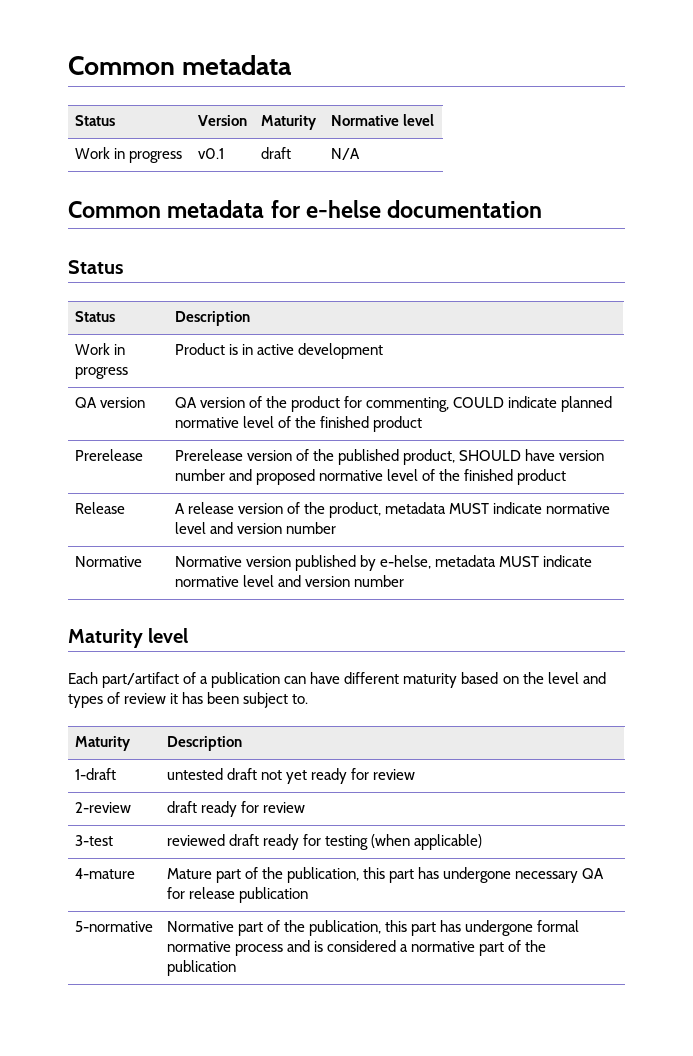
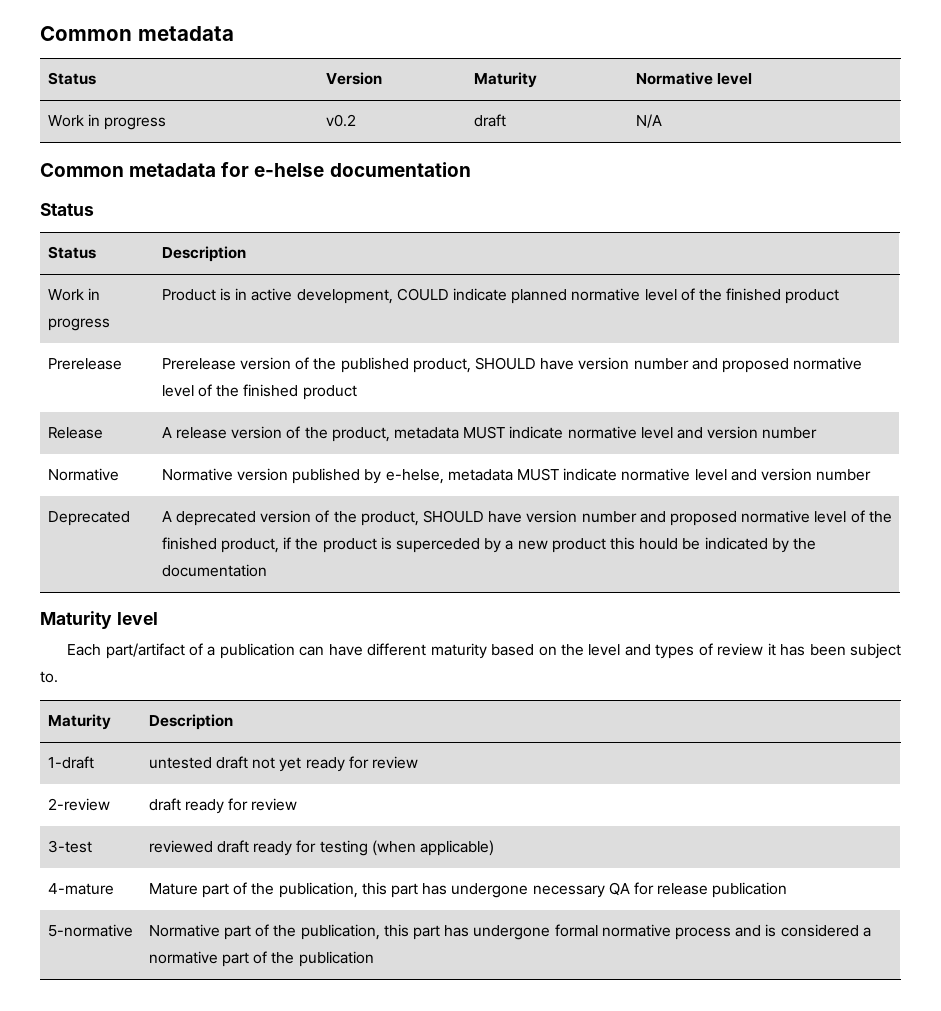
- Work in progress | v0.1 | draft | N/A
+ Work in progress | v0.2 | draft | N/A
- Work in progress | Product is in active development
- QA version | QA version of the product for commenting, COULD indicate planned normative level of the finished product
+ Work in progress | Product is in active development, COULD indicate planned normative level of the finished product
+ Deprecated | A deprecated version of the product, SHOULD have version number and proposed normative level of the finished product, if the product is superceded by a new product this hould be indicated by the documentation

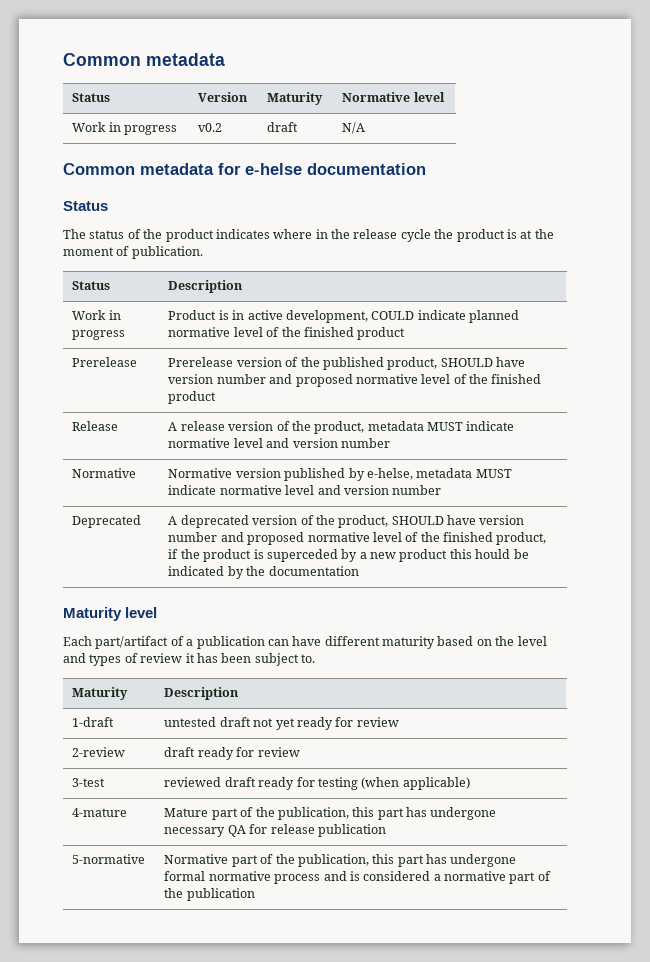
+ The status of the product indicates where in the release cycle the product is at the moment of publication.

